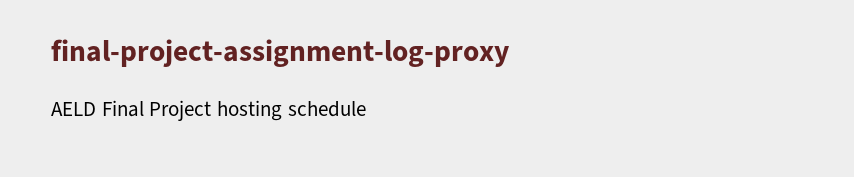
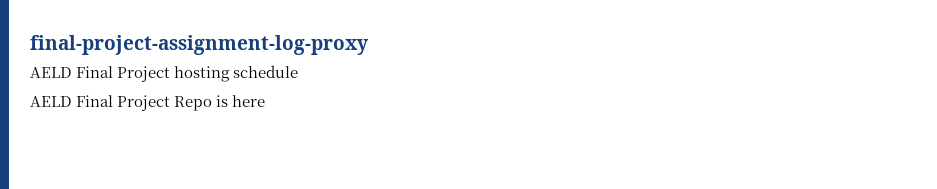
+ AELD Final Project Repo is here

